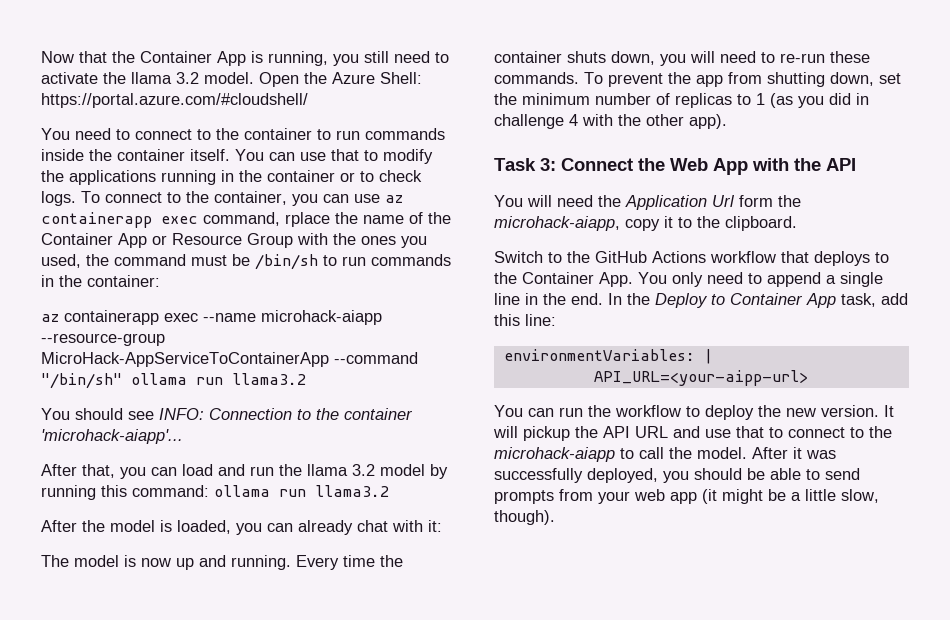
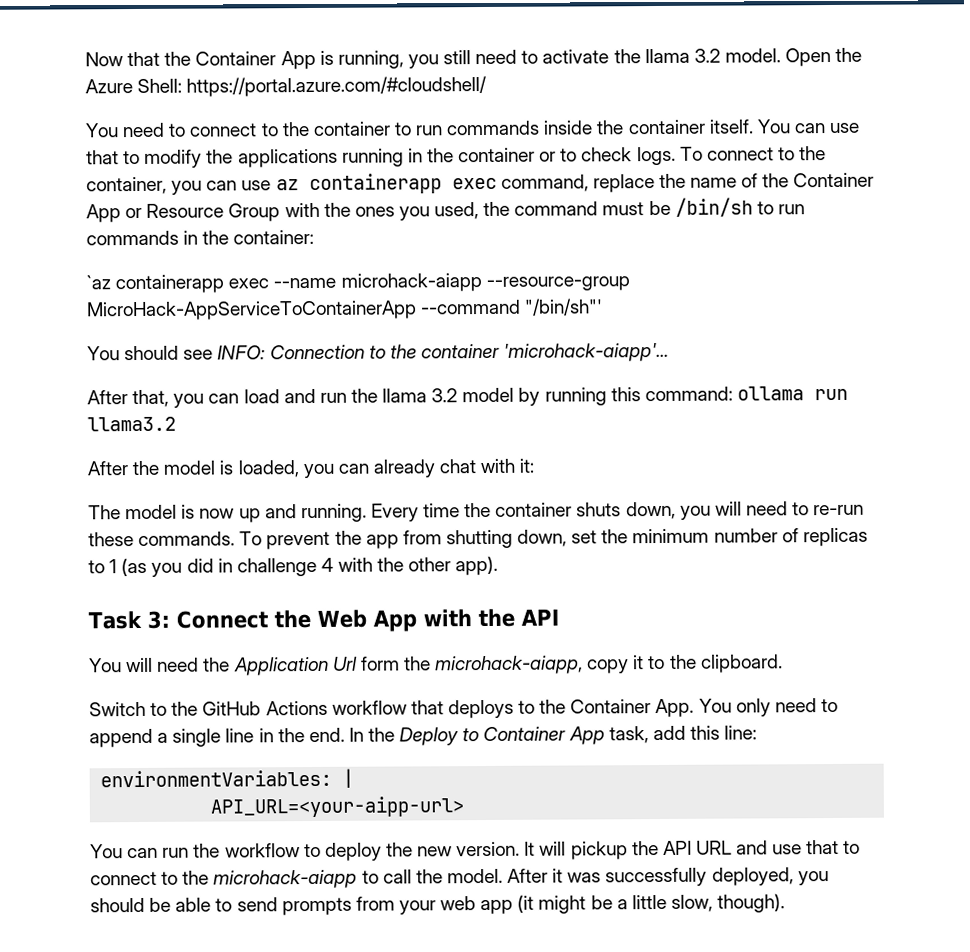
- To connect to the container, you can use az containerapp exec command, rplace the name of the Container App or Resource Group with the ones you used, the command must be /bin/sh to run commands in the container:
+ To connect to the container, you can use az containerapp exec command, replace the name of the Container App or Resource Group with the ones you used, the command must be /bin/sh to run commands in the container:
- az containerapp exec --name microhack-aiapp --resource-group MicroHack-AppServiceToContainerApp --command "/bin/sh" ollama run llama3.2
+ `az containerapp exec --name microhack-aiapp --resource-group MicroHack-AppServiceToContainerApp --command "/bin/sh"'

